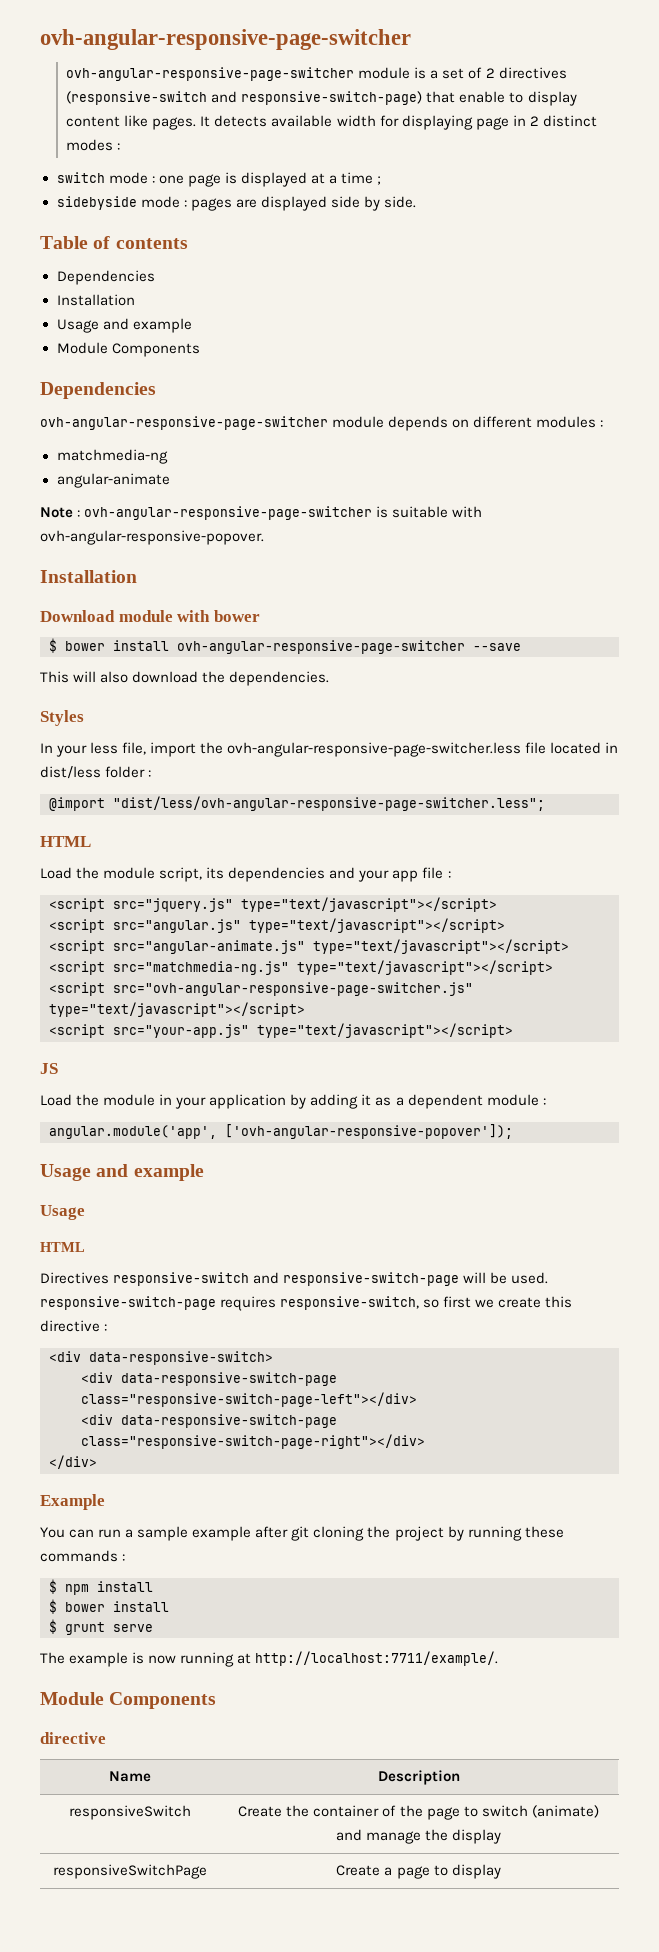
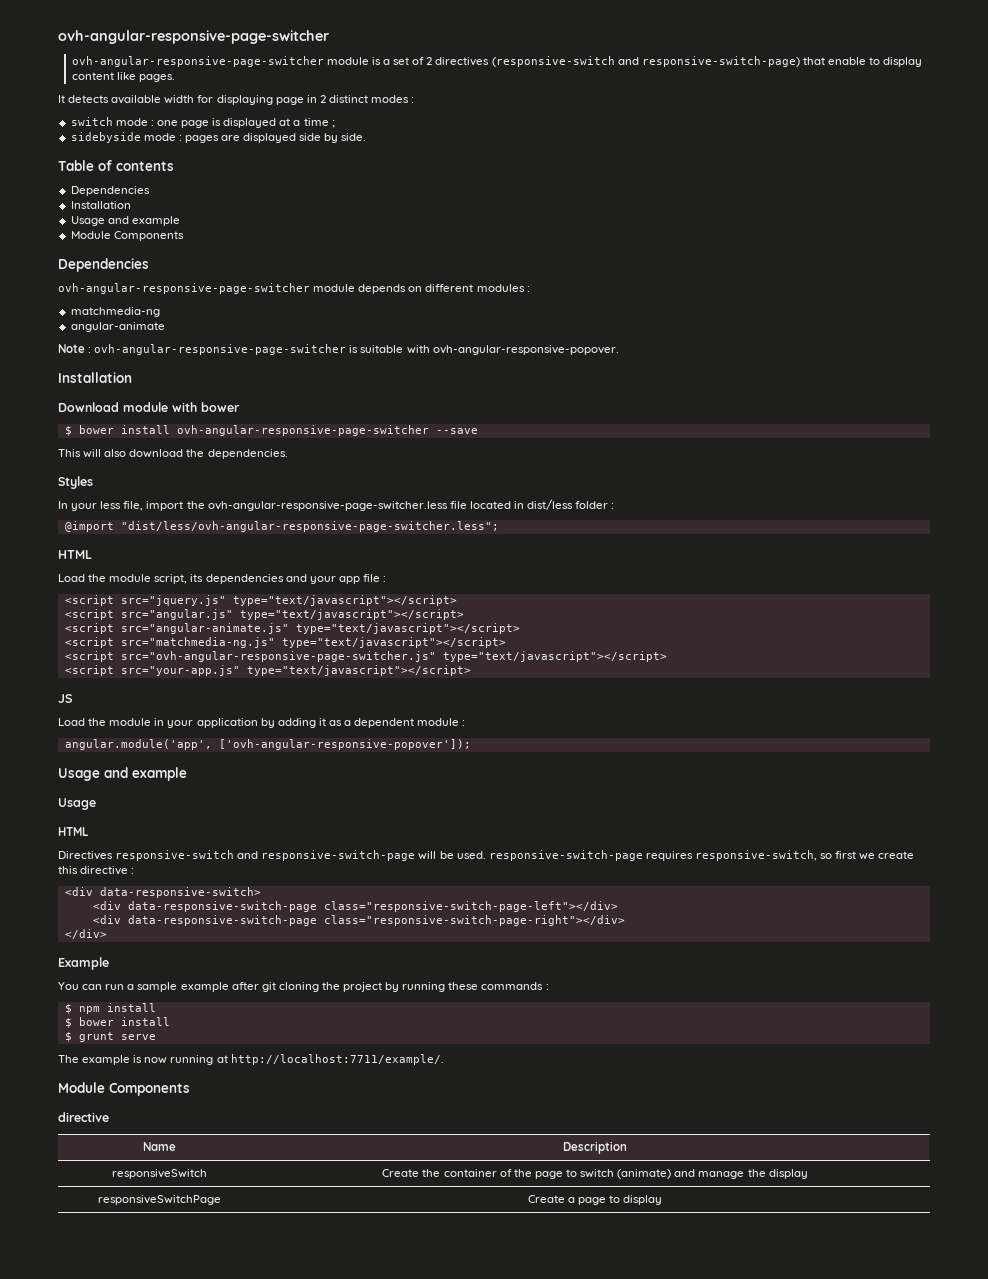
- ovh-angular-responsive-page-switcher module is a set of 2 directives (responsive-switch and responsive-switch-page) that enable to display content like pages. It detects available width for displaying page in 2 distinct modes :
+ ovh-angular-responsive-page-switcher module is a set of 2 directives (responsive-switch and responsive-switch-page) that enable to display content like pages.
+ It detects available width for displaying page in 2 distinct modes :

